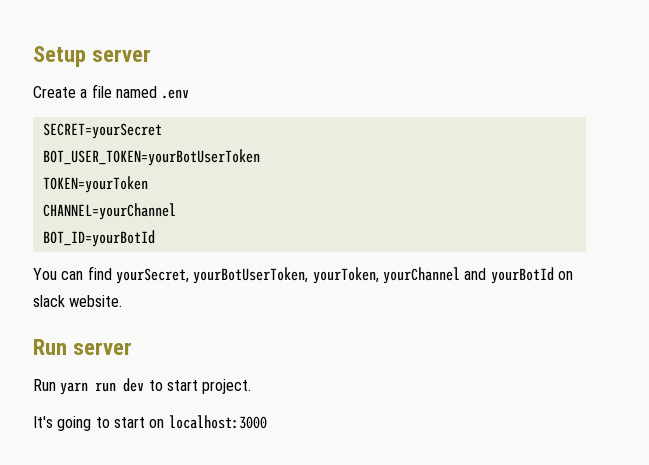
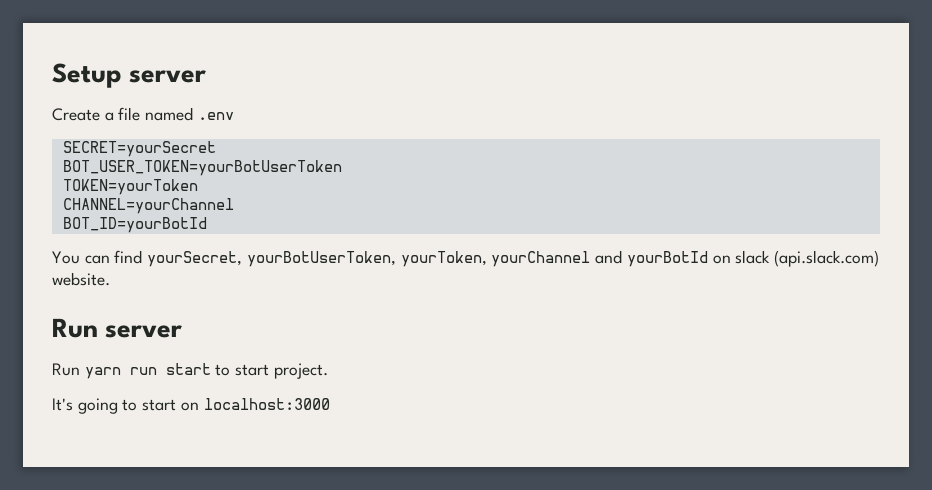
- You can find yourSecret, yourBotUserToken, yourToken, yourChannel and yourBotId on slack website.
+ You can find yourSecret, yourBotUserToken, yourToken, yourChannel and yourBotId on slack (api.slack.com) website.
- Run yarn run dev to start project.
+ Run yarn run start to start project.

